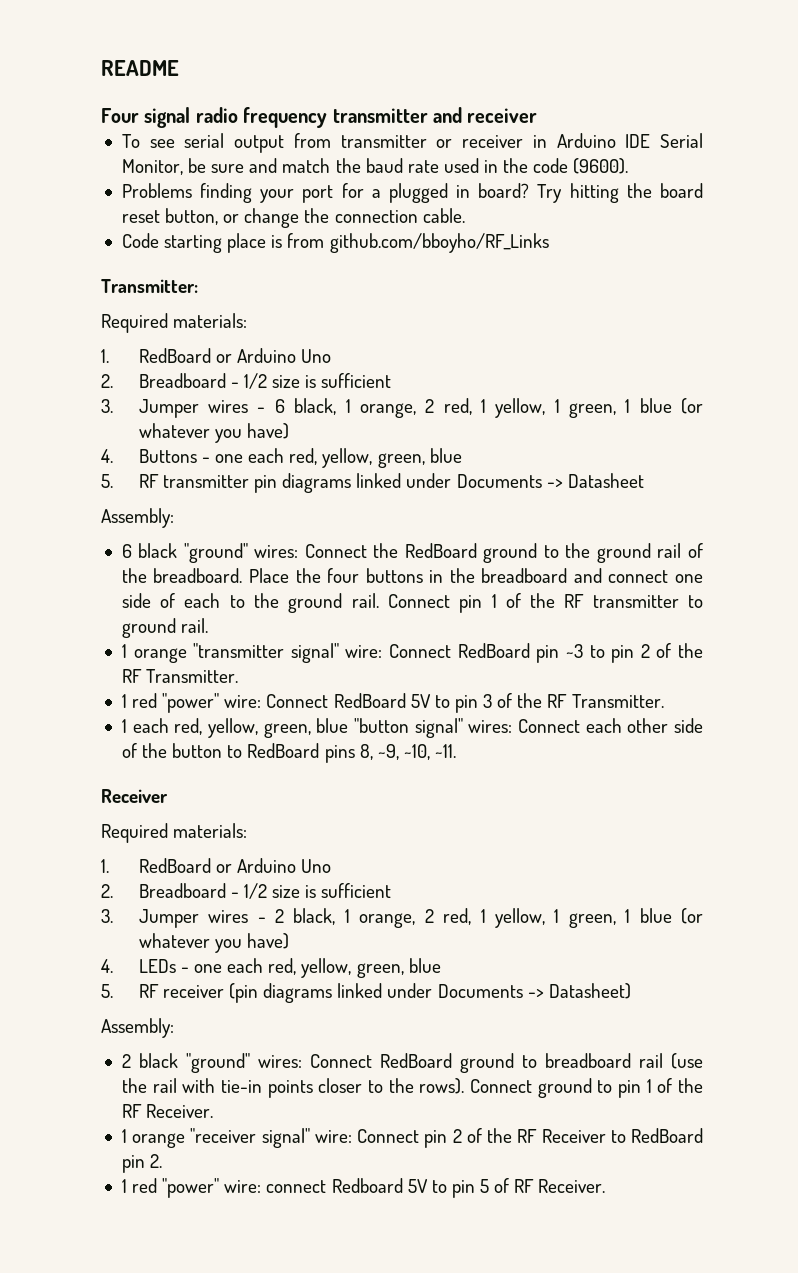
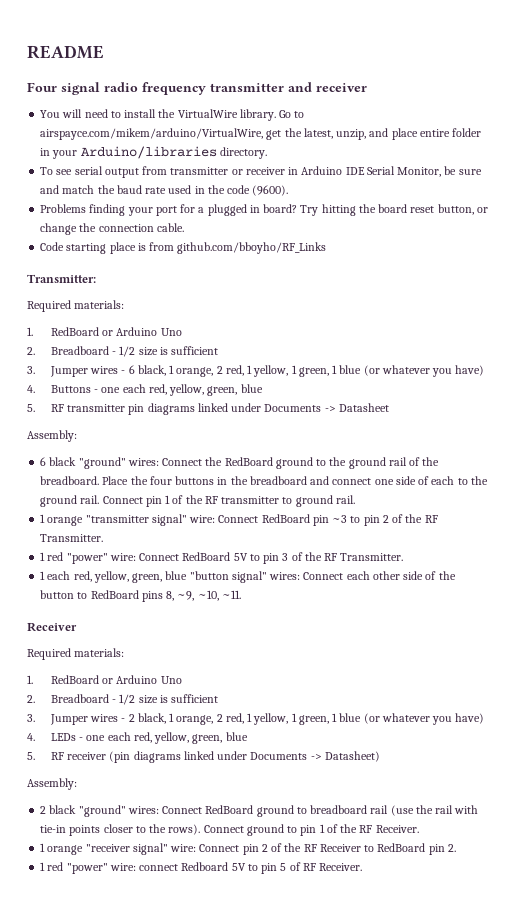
+ You will need to install the VirtualWire library. Go to airspayce.com/mikem/arduino/VirtualWire, get the latest, unzip, and place entire folder in your Arduino/libraries directory.

